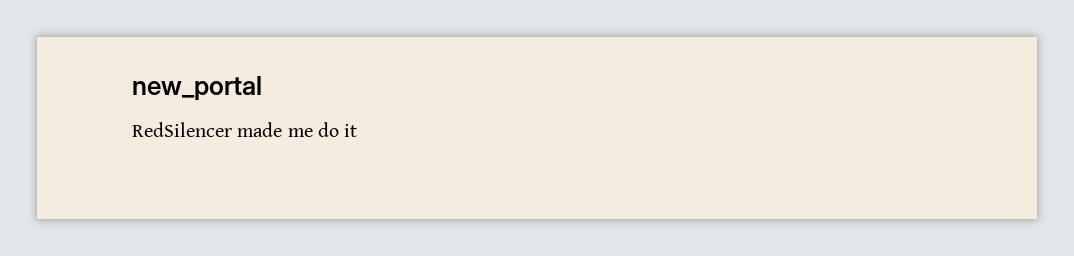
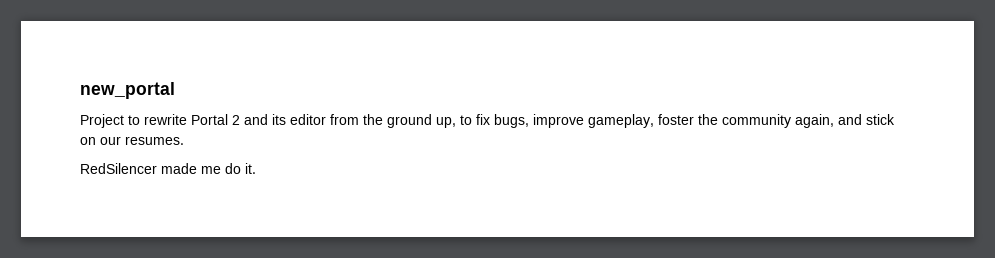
+ Project to rewrite Portal 2 and its editor from the ground up, to fix bugs, improve gameplay, foster the community again, and stick on our resumes.
- RedSilencer made me do it
+ RedSilencer made me do it.

